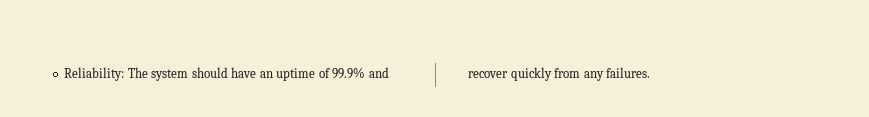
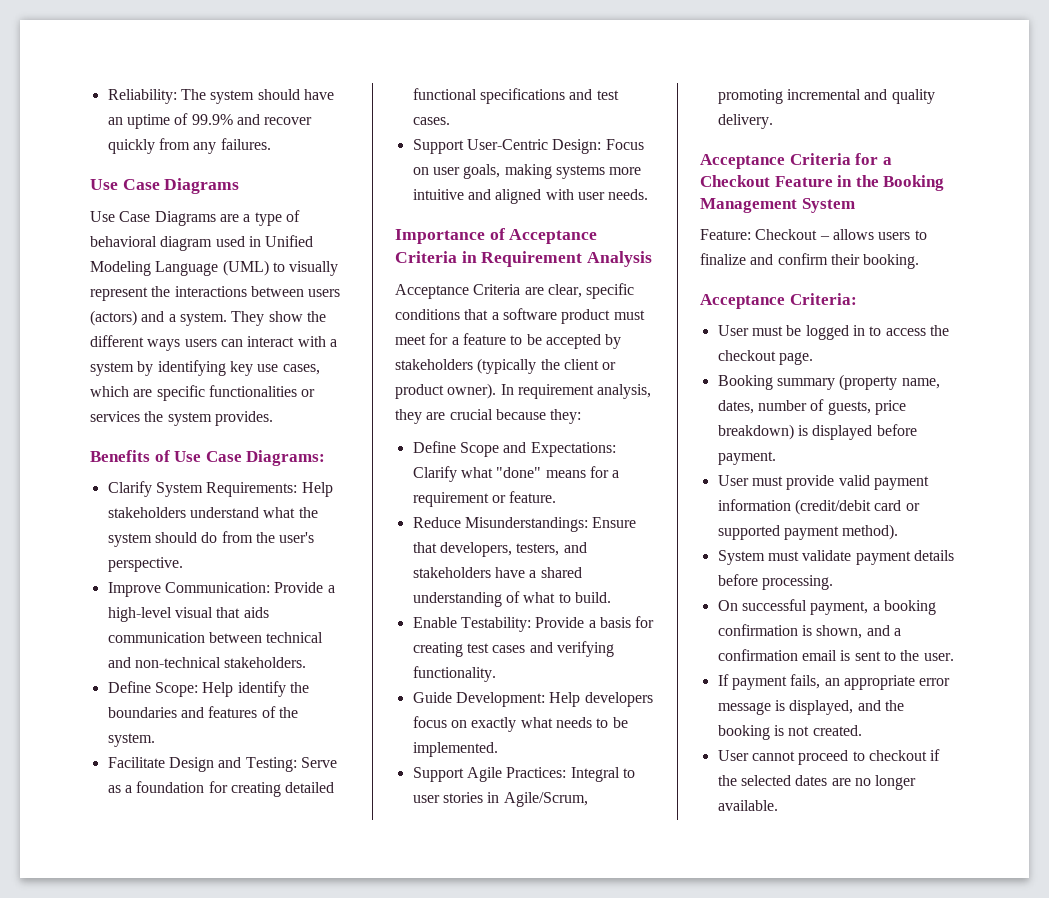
  Reliability: The system should have an uptime of 99.9% and recover quickly from any failures.
+ Use Case Diagrams
+ Use Case Diagrams are a type of behavioral diagram used in Unified Modeling Language (UML) to visually represent the interactions between users (actors) and a system. They show the different ways users can interact with a system by identifying key use cases, which are specific functionalities or services the system provides.
+ Benefits of Use Case Diagrams:
+ Clarify System Requirements: Help stakeholders understand what the system should do from the user's perspective.
+ Improve Communication: Provide a high-level visual that aids communication between technical and non-technical stakeholders.
+ Define Scope: Help identify the boundaries and features of the system.
+ Facilitate Design and Testing: Serve as a foundation for creating detailed functional specifications and test cases.
+ Support User-Centric Design: Focus on user goals, making systems more intuitive and aligned with user needs.
+ Importance of Acceptance Criteria in Requirement Analysis
+ Acceptance Criteria are clear, specific conditions that a software product must meet for a feature to be accepted by stakeholders (typically the client or product owner). In requirement analysis, they are crucial because they:
+ Define Scope and Expectations: Clarify what "done" means for a requirement or feature.
+ Reduce Misunderstandings: Ensure that developers, testers, and stakeholders have a shared understanding of what to build.
+ Enable Testability: Provide a basis for creating test cases and verifying functionality.
+ Guide Development: Help developers focus on exactly what needs to be implemented.
+ Support Agile Practices: Integral to user stories in Agile/Scrum, promoting incremental and quality delivery.
+ Acceptance Criteria for a Checkout Feature in the Booking Management System
+ Feature: Checkout – allows users to finalize and confirm their booking.
+ Acceptance Criteria:
+ User must be logged in to access the checkout page.
+ Booking summary (property name, dates, number of guests, price breakdown) is displayed before payment.
+ User must provide valid payment information (credit/debit card or supported payment method).
+ System must validate payment details before processing.
+ On successful payment, a booking confirmation is shown, and a confirmation email is sent to the user.
+ If payment fails, an appropriate error message is displayed, and the booking is not created.
+ User cannot proceed to checkout if the selected dates are no longer available.

